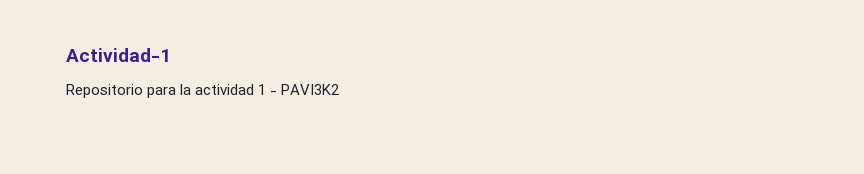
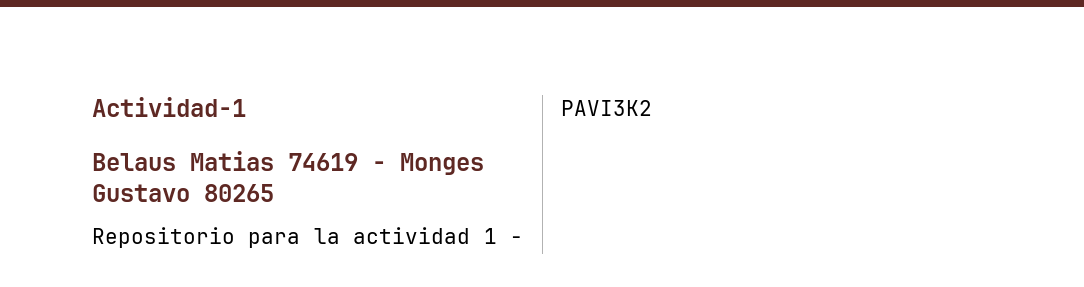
+ Belaus Matias 74619 - Monges Gustavo 80265

